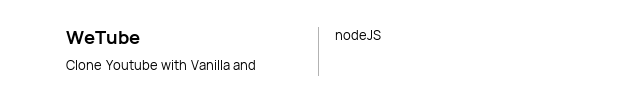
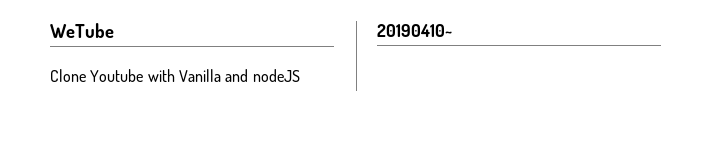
+ 20190410~

